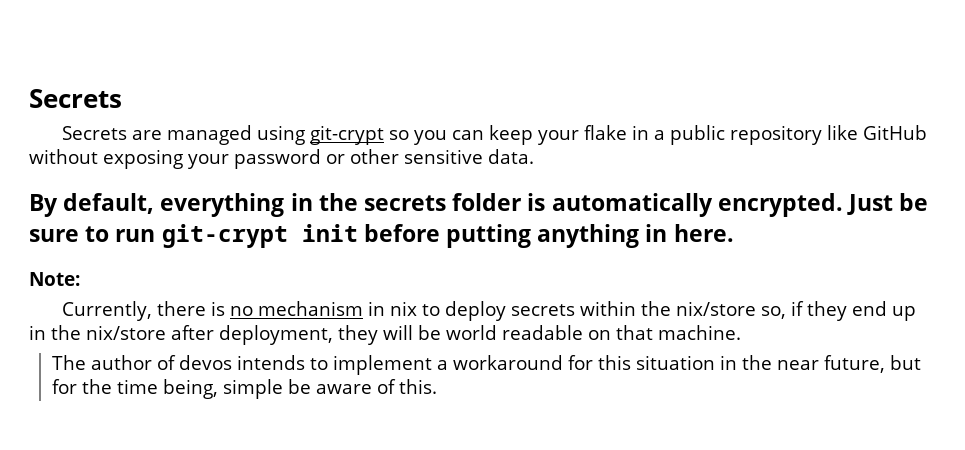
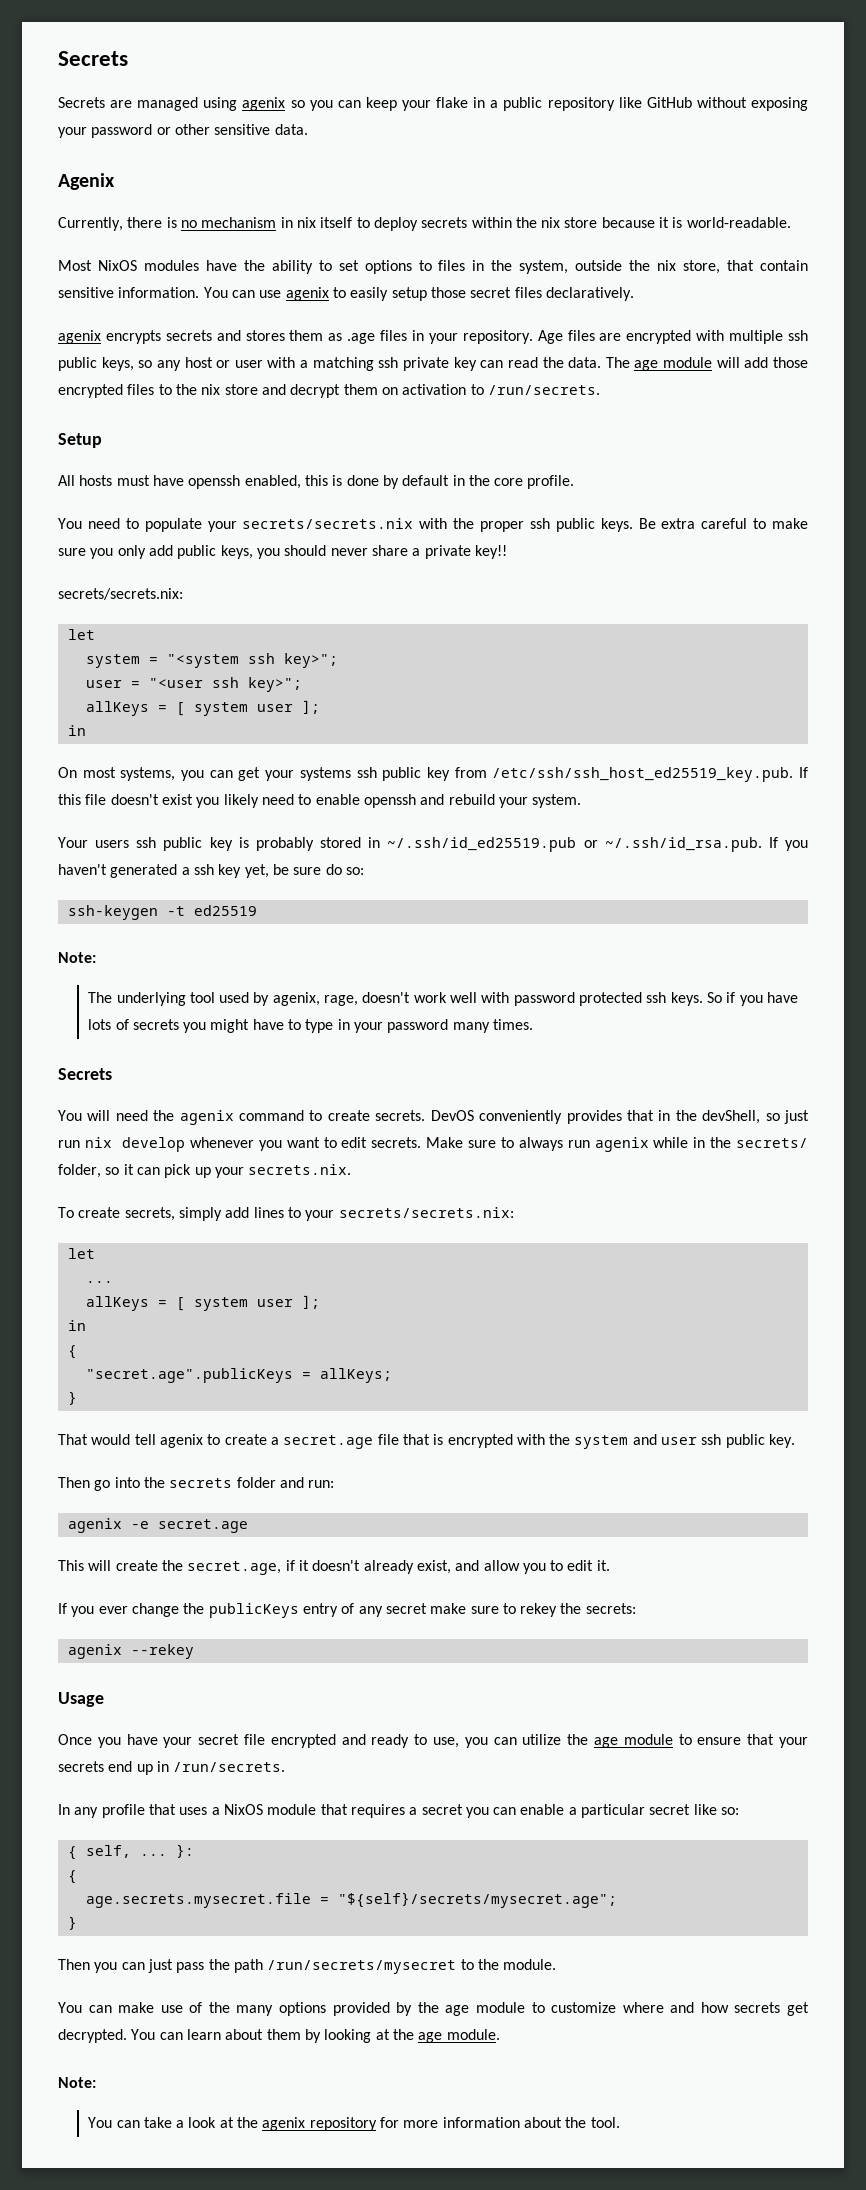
- Secrets are managed using git-crypt so you can keep your flake in a public repository like GitHub without exposing your password or other sensitive data.
+ Secrets are managed using agenix so you can keep your flake in a public repository like GitHub without exposing your password or other sensitive data.
- By default, everything in the secrets folder is automatically encrypted. Just be sure to run git-crypt init before putting anything in here.
- Note:
+ Agenix
- Currently, there is no mechanism in nix to deploy secrets within the nix/store so, if they end up in the nix/store after deployment, they will be world readable on that machine.
- The author of devos intends to implement a workaround for this situation in the near future, but for the time being, simple be aware of this.
+ Currently, there is no mechanism in nix itself to deploy secrets within the nix store because it is world-readable.
+ Most NixOS modules have the ability to set options to files in the system, outside the nix store, that contain sensitive information. You can use agenix to easily setup those secret files declaratively.
+ agenix encrypts secrets and stores them as .age files in your repository. Age files are encrypted with multiple ssh public keys, so any host or user with a matching ssh private key can read the data. The age module will add those encrypted files to the nix store and decrypt them on activation to /run/secrets.
+ Setup
+ All hosts must have openssh enabled, this is done by default in the core profile.
+ You need to populate your secrets/secrets.nix with the proper ssh public keys. Be extra careful to make sure you only add public keys, you should never share a private key!!
+ secrets/secrets.nix:
+ let
+ system = "<system ssh key>";
+ user = "<user ssh key>";
+ allKeys = [ system user ];
+ in
+ On most systems, you can get your systems ssh public key from /etc/ssh/ssh_host_ed25519_key.pub. If this file doesn't exist you likely need to enable openssh and rebuild your system.
+ Your users ssh public key is probably stored in ~/.ssh/id_ed25519.pub or ~/.ssh/id_rsa.pub. If you haven't generated a ssh key yet, be sure do so:
+ ssh-keygen -t ed25519
+ Note:
+ The underlying tool used by agenix, rage, doesn't work well with password protected ssh keys. So if you have lots of secrets you might have to type in your password many times.
+ Secrets
+ You will need the agenix command to create secrets. DevOS conveniently provides that in the devShell, so just run nix develop whenever you want to edit secrets. Make sure to always run agenix while in the secrets/ folder, so it can pick up your secrets.nix.
+ To create secrets, simply add lines to your secrets/secrets.nix:
+ let
+ ...
+ allKeys = [ system user ];
+ in
+ {
+ "secret.age".publicKeys = allKeys;
+ }
+ That would tell agenix to create a secret.age file that is encrypted with the system and user ssh public key.
+ Then go into the secrets folder and run:
+ agenix -e secret.age
+ This will create the secret.age, if it doesn't already exist, and allow you to edit it.
+ If you ever change the publicKeys entry of any secret make sure to rekey the secrets:
+ agenix --rekey
+ Usage
+ Once you have your secret file encrypted and ready to use, you can utilize the age module to ensure that your secrets end up in /run/secrets.
+ In any profile that uses a NixOS module that requires a secret you can enable a particular secret like so:
+ { self, ... }:
+ {
+ age.secrets.mysecret.file = "${self}/secrets/mysecret.age";
+ }
+ Then you can just pass the path /run/secrets/mysecret to the module.
+ You can make use of the many options provided by the age module to customize where and how secrets get decrypted. You can learn about them by looking at the age module.
+ Note:
+ You can take a look at the agenix repository for more information about the tool.

